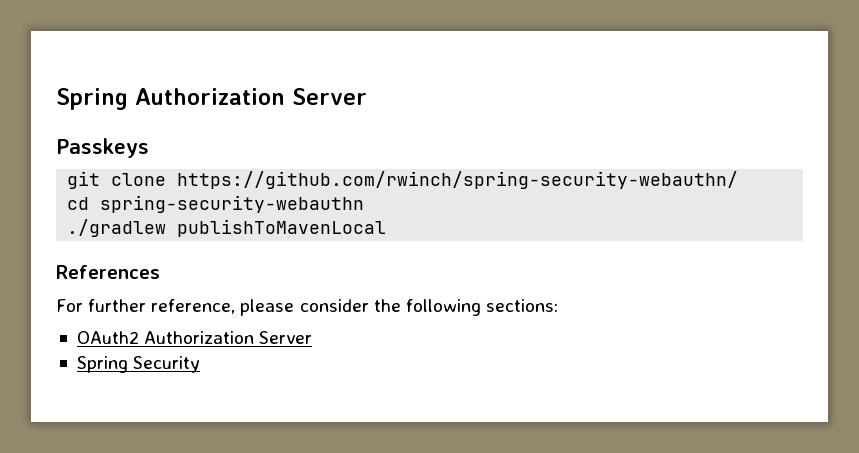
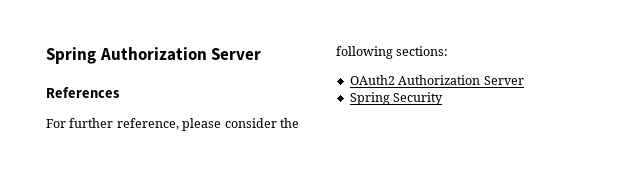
- Passkeys
- git clone https://github.com/rwinch/spring-security-webauthn/
- cd spring-security-webauthn
- ./gradlew publishToMavenLocal

